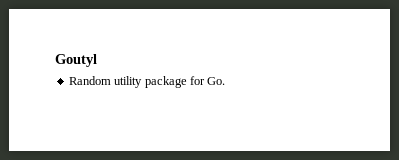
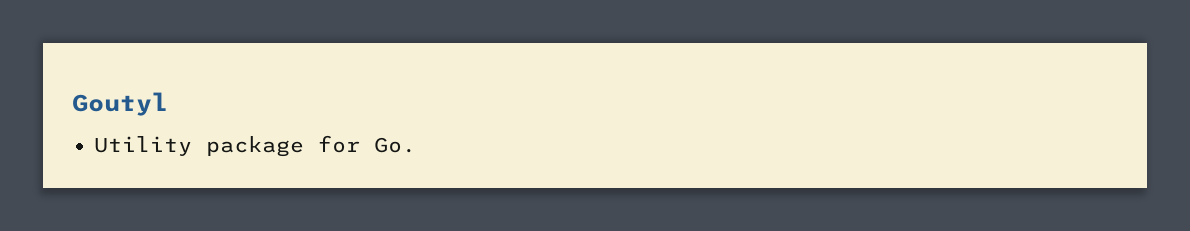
- Random utility package for Go.
+ Utility package for Go.

